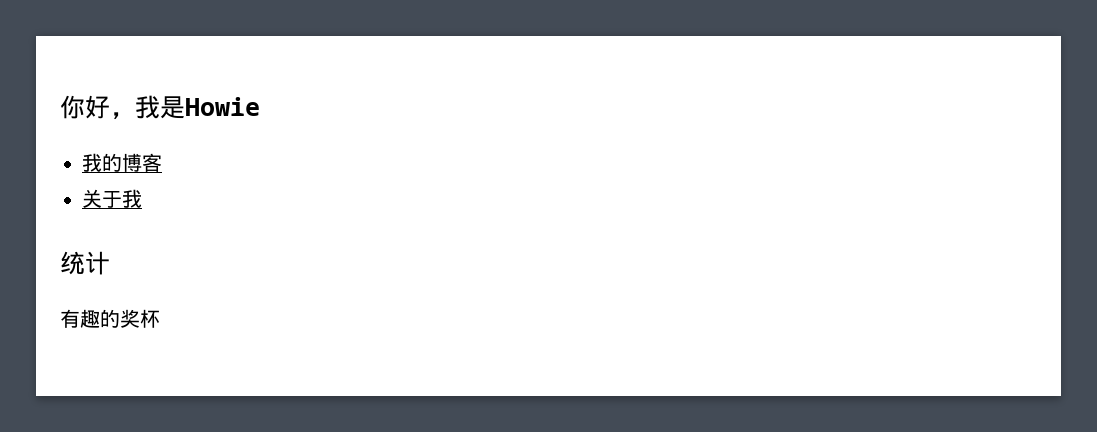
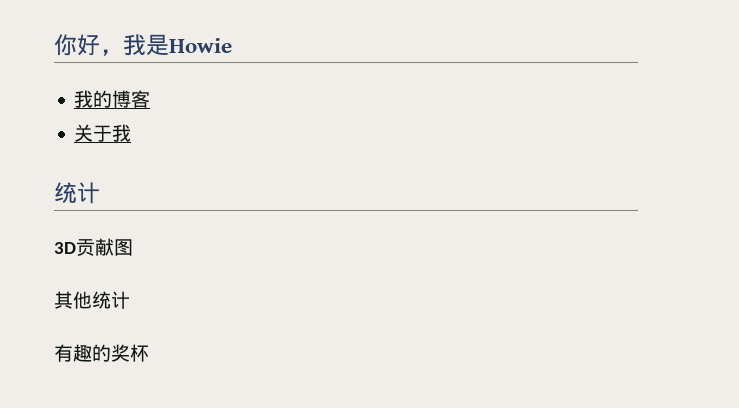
+ 3D贡献图
+ 其他统计

